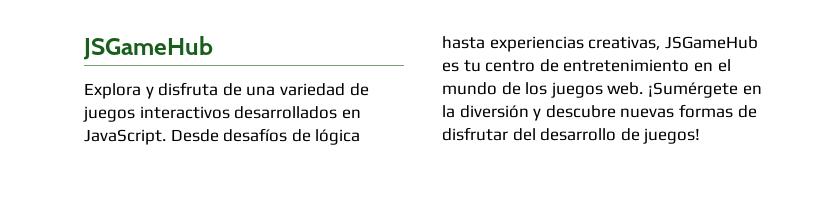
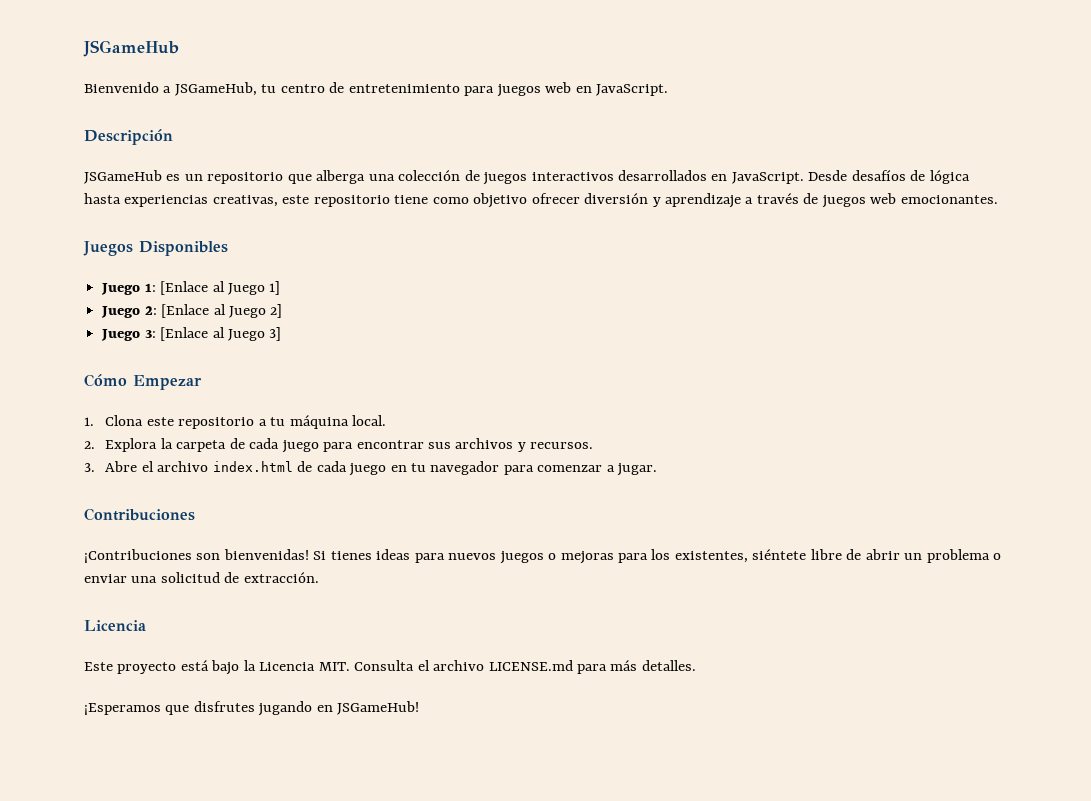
- Explora y disfruta de una variedad de juegos interactivos desarrollados en JavaScript.
+ Bienvenido a JSGameHub, tu centro de entretenimiento para juegos web en JavaScript.
+ Descripción
+ JSGameHub es un repositorio que alberga una colección de juegos interactivos desarrollados en JavaScript.
- Desde desafíos de lógica hasta experiencias creativas, JSGameHub es tu centro de entretenimiento en el mundo de los juegos web. ¡Sumérgete en la diversión y descubre nuevas formas de disfrutar del desarrollo de juegos!
+ Desde desafíos de lógica hasta experiencias creativas, este repositorio tiene como objetivo ofrecer diversión y aprendizaje a través de juegos web emocionantes.
+ Juegos Disponibles
+ Juego 1: [Enlace al Juego 1]
+ Juego 2: [Enlace al Juego 2]
+ Juego 3: [Enlace al Juego 3]
+ Cómo Empezar
+ 1. Clona este repositorio a tu máquina local.
+ 2. Explora la carpeta de cada juego para encontrar sus archivos y recursos.
+ 3. Abre el archivo index.html de cada juego en tu navegador para comenzar a jugar.
+ Contribuciones
+ ¡Contribuciones son bienvenidas! Si tienes ideas para nuevos juegos o mejoras para los existentes, siéntete libre de abrir un problema o enviar una solicitud de extracción.
+ Licencia
+ Este proyecto está bajo la Licencia MIT. Consulta el archivo LICENSE.md para más detalles.
+ ¡Esperamos que disfrutes jugando en JSGameHub!

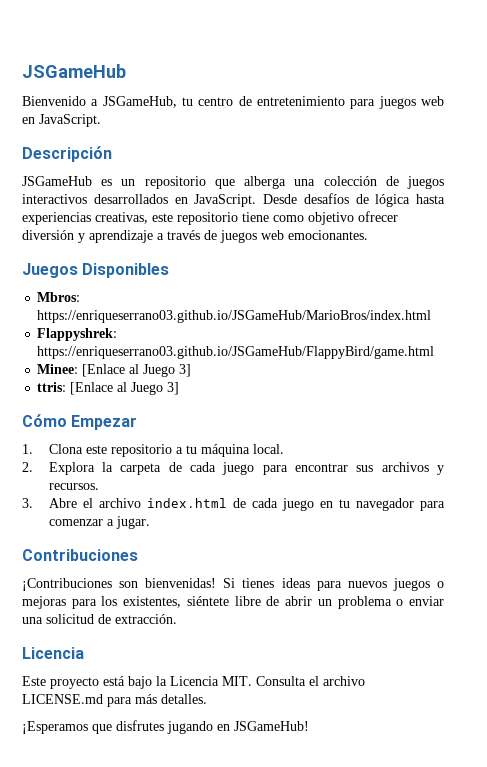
- Juego 1: [Enlace al Juego 1]
- Juego 2: [Enlace al Juego 2]
- Juego 3: [Enlace al Juego 3]
+ Mbros: https://enriqueserrano03.github.io/JSGameHub/MarioBros/index.html
+ Flappyshrek: https://enriqueserrano03.github.io/JSGameHub/FlappyBird/game.html
+ Minee: [Enlace al Juego 3]
+ ttris: [Enlace al Juego 3]

